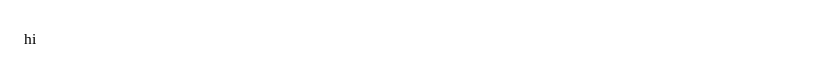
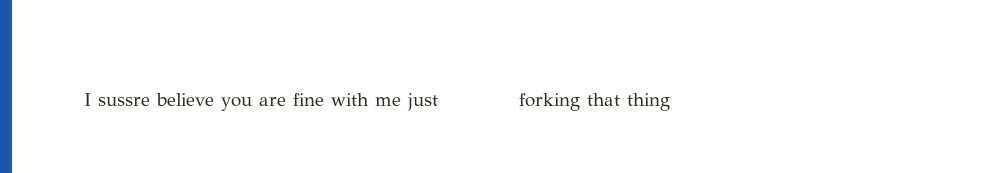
- hi
+ I sussre believe you are fine with me just forking that thing

